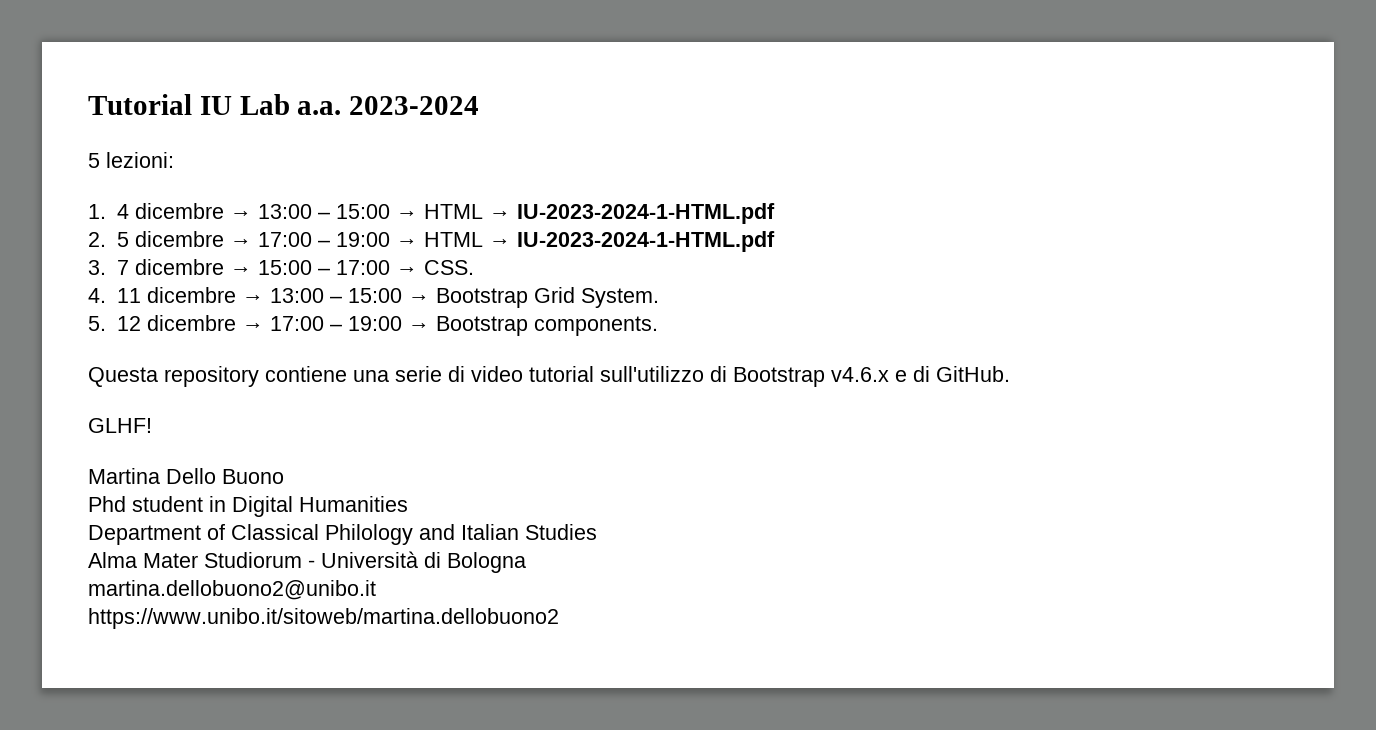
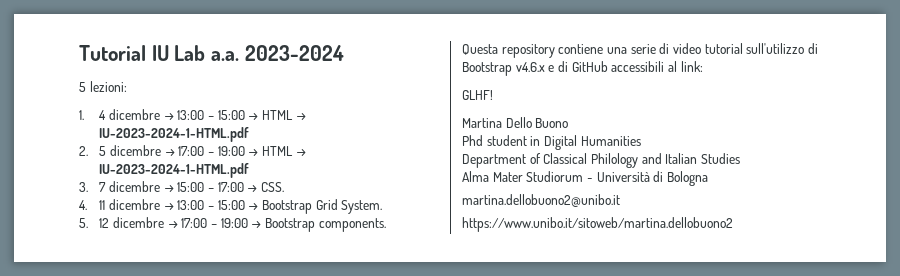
- Questa repository contiene una serie di video tutorial sull'utilizzo di Bootstrap v4.6.x e di GitHub.
+ Questa repository contiene una serie di video tutorial sull'utilizzo di Bootstrap v4.6.x e di GitHub accessibili al link:

